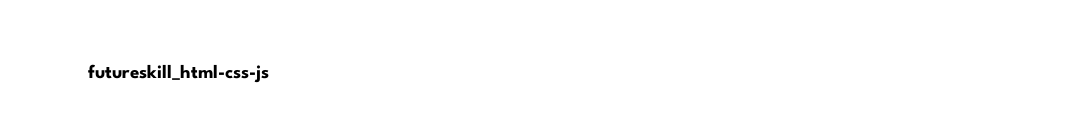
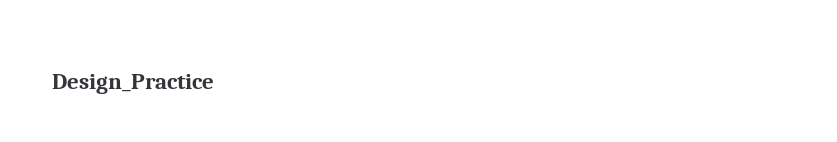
- futureskill_html-css-js
+ Design_Practice

